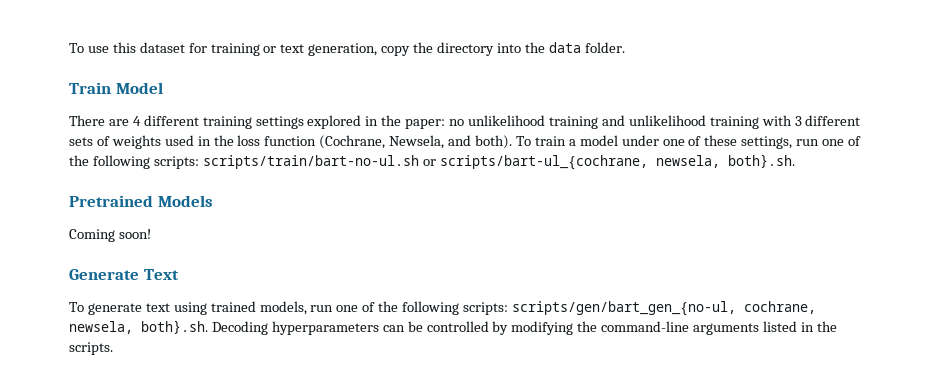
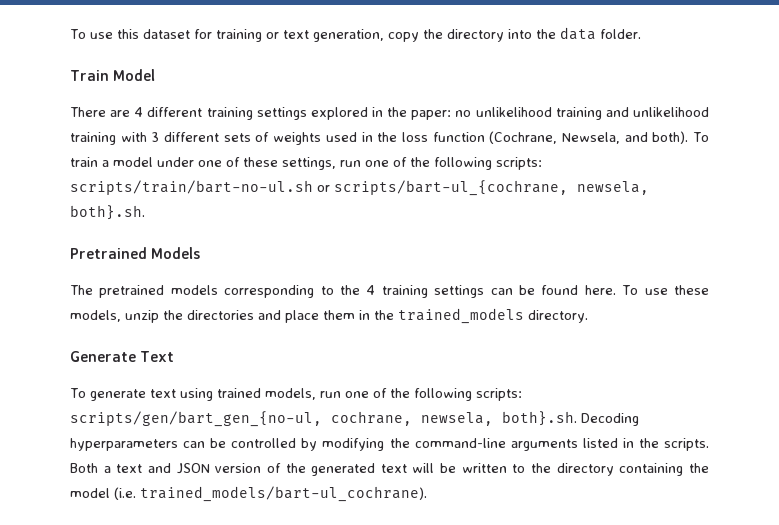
- Coming soon!
+ The pretrained models corresponding to the 4 training settings can be found here. To use these models, unzip the directories and place them in the trained_models directory.
+ Both a text and JSON version of the generated text will be written to the directory containing the model (i.e. trained_models/bart-ul_cochrane).

